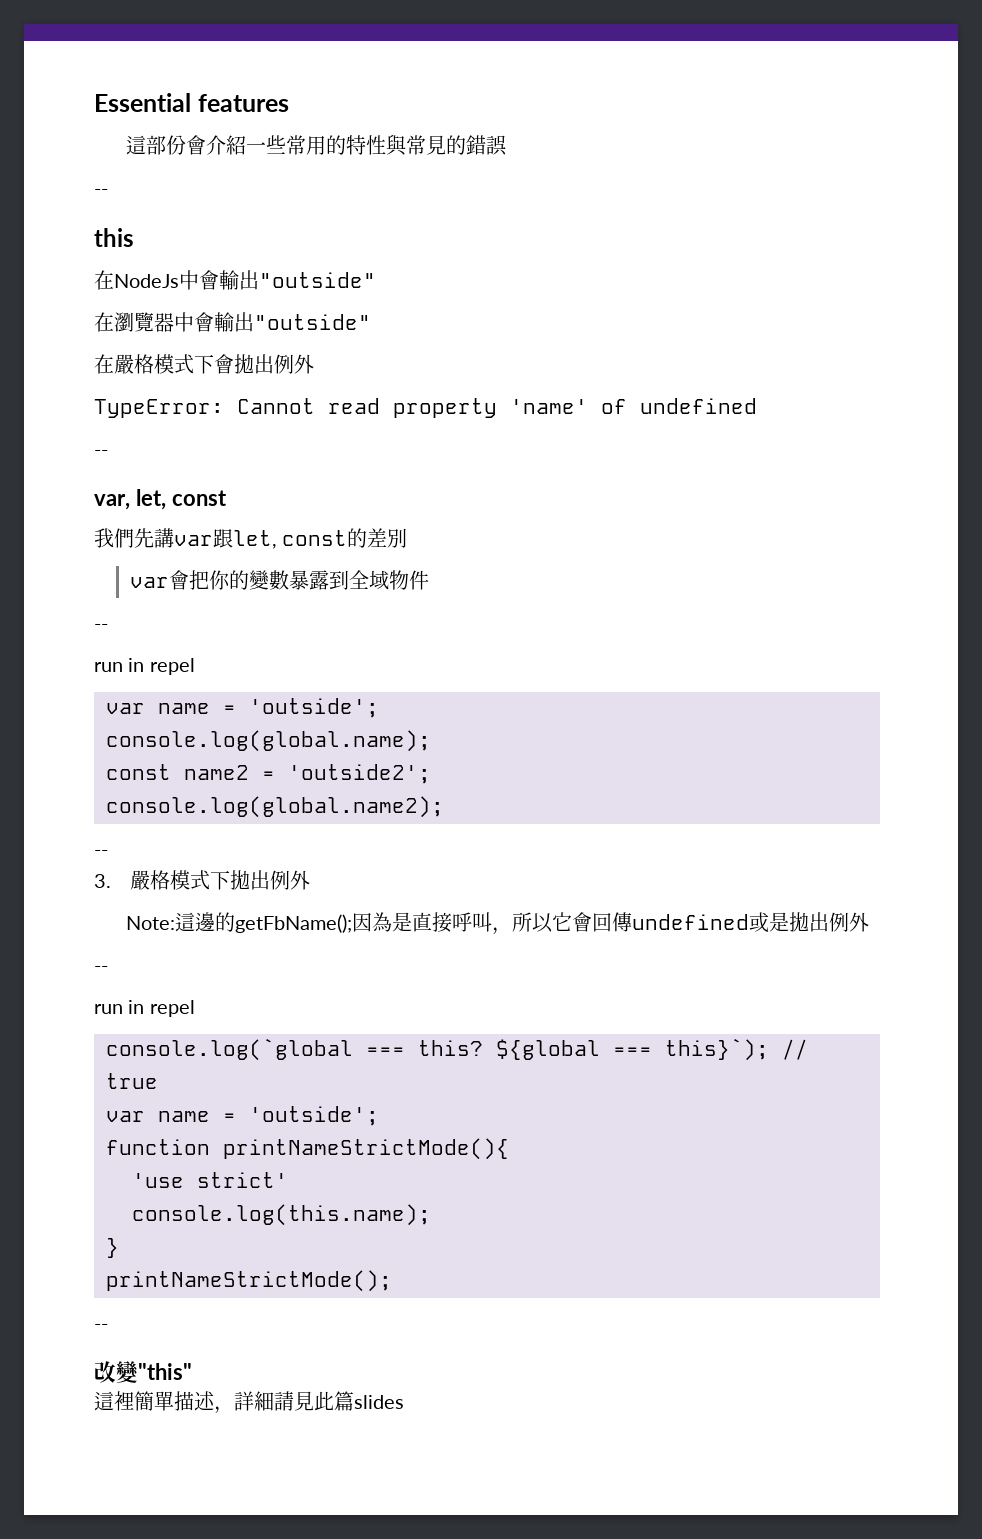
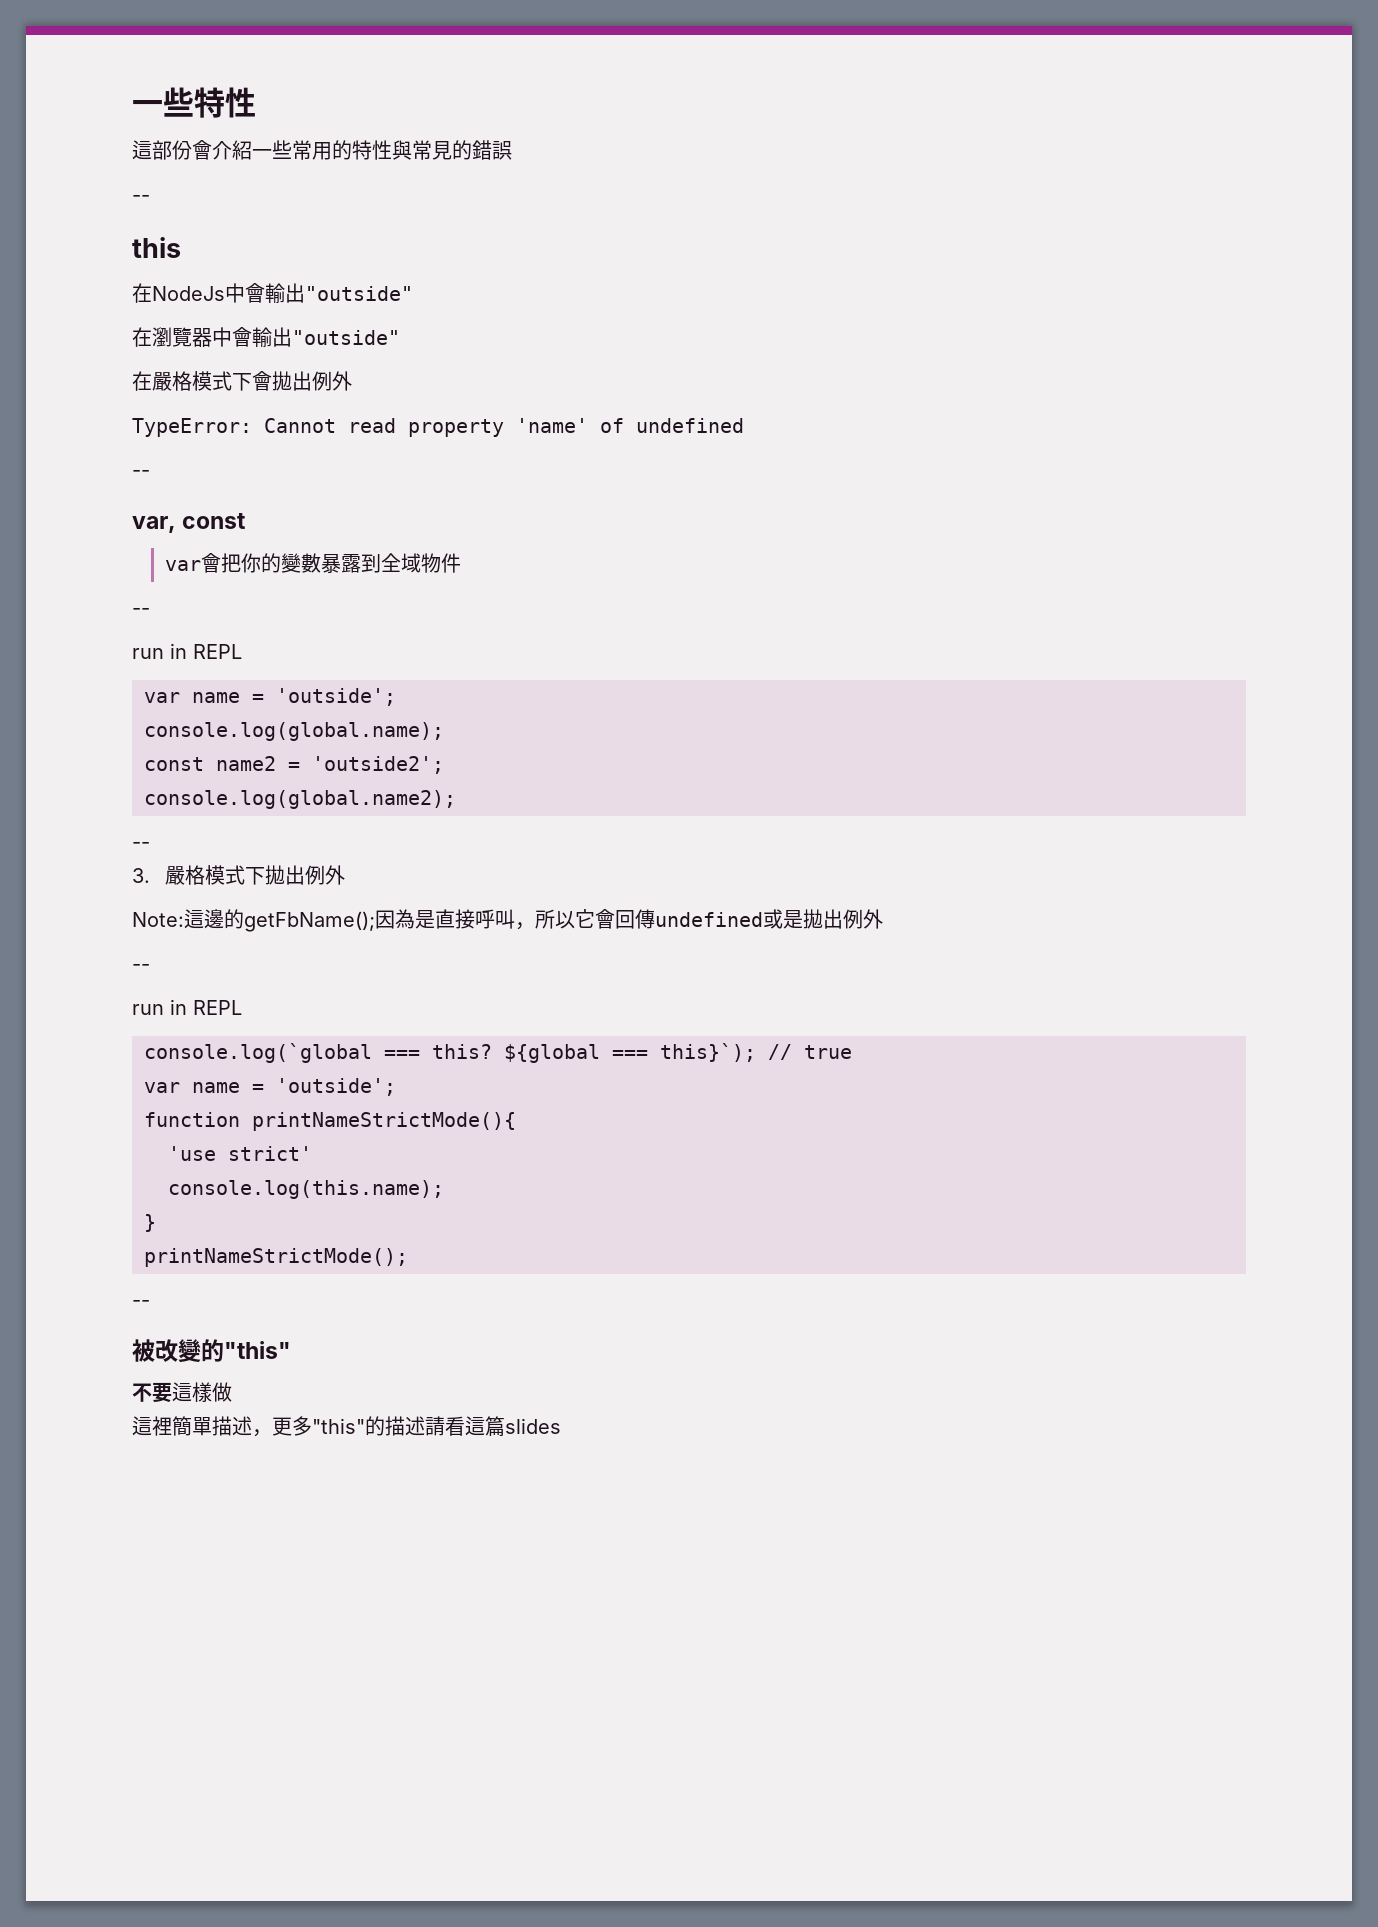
- Essential features
+ 一些特性
- var, let, const
- 我們先講var跟let, const的差別
+ var, const
  var會把你的變數暴露到全域物件
  --
- run in repel
+ run in REPL
  Note:這邊的getFbName();因為是直接呼叫，所以它會回傳undefined或是拋出例外
  --
- run in repel
+ run in REPL
- 改變"this"
+ 被改變的"this"
+ 不要這樣做
- 這裡簡單描述，詳細請見此篇slides
+ 這裡簡單描述，更多"this"的描述請看這篇slides

